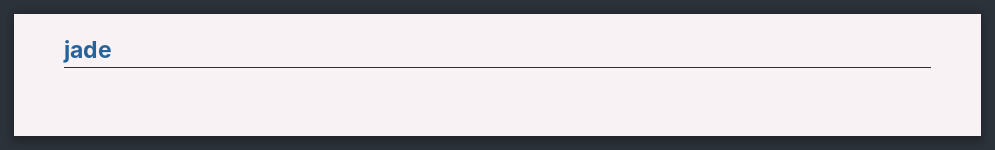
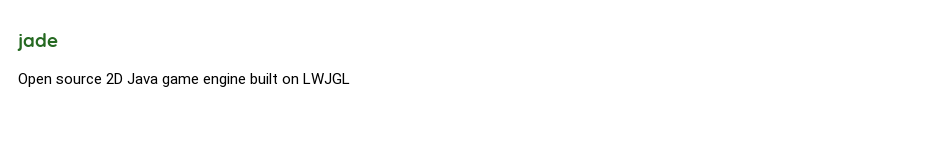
+ Open source 2D Java game engine built on LWJGL

